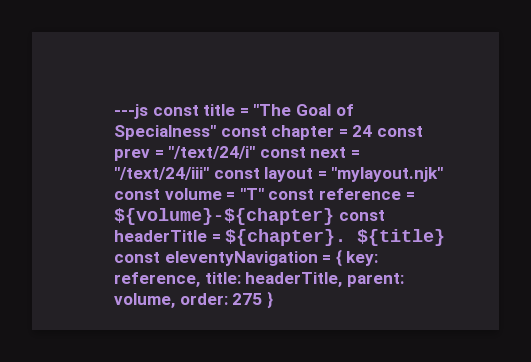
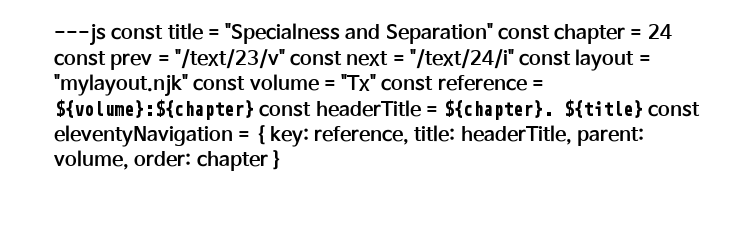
- ---js const title = "The Goal of Specialness" const chapter = 24 const prev = "/text/24/i" const next = "/text/24/iii" const layout = "mylayout.njk" const volume = "T" const reference = ${volume}-${chapter} const headerTitle = ${chapter}.
+ ---js const title = "Specialness and Separation" const chapter = 24 const prev = "/text/23/v" const next = "/text/24/i" const layout = "mylayout.njk" const volume = "Tx" const reference = ${volume}:${chapter} const headerTitle = ${chapter}.
- ${title} const eleventyNavigation = { key: reference, title: headerTitle, parent: volume, order: 275 }
+ ${title} const eleventyNavigation = { key: reference, title: headerTitle, parent: volume, order: chapter }

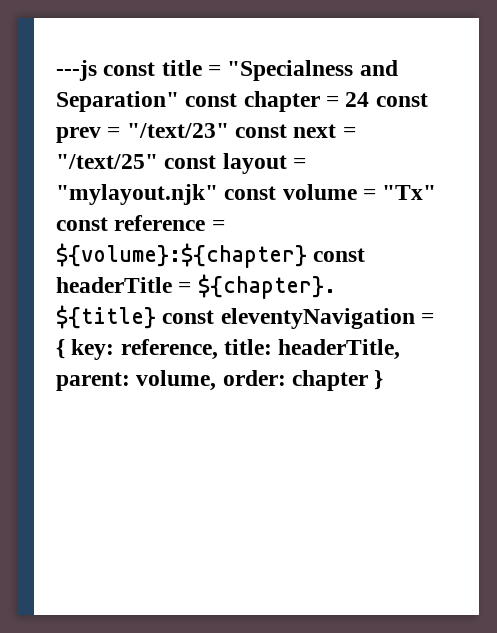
- ---js const title = "Specialness and Separation" const chapter = 24 const prev = "/text/23/v" const next = "/text/24/i" const layout = "mylayout.njk" const volume = "Tx" const reference = ${volume}:${chapter} const headerTitle = ${chapter}.
+ ---js const title = "Specialness and Separation" const chapter = 24 const prev = "/text/23" const next = "/text/25" const layout = "mylayout.njk" const volume = "Tx" const reference = ${volume}:${chapter} const headerTitle = ${chapter}.

